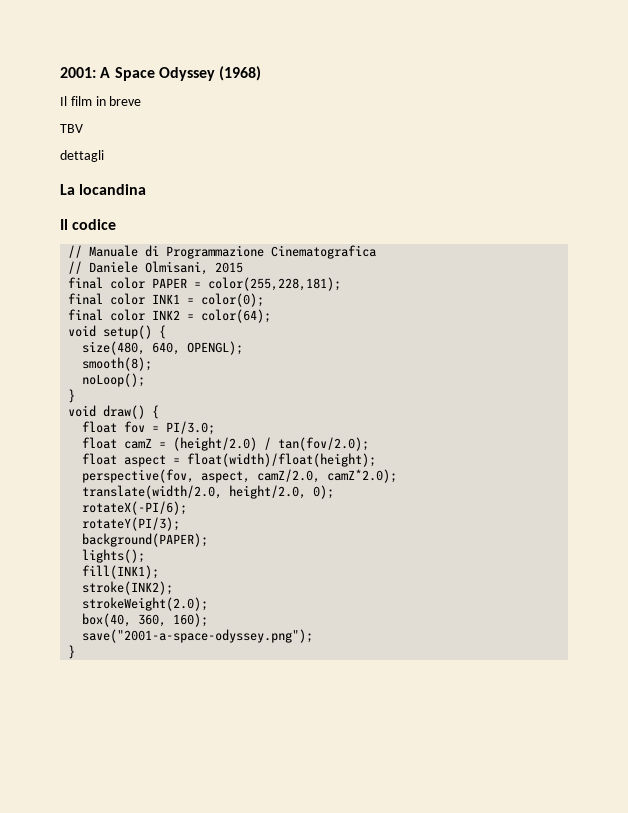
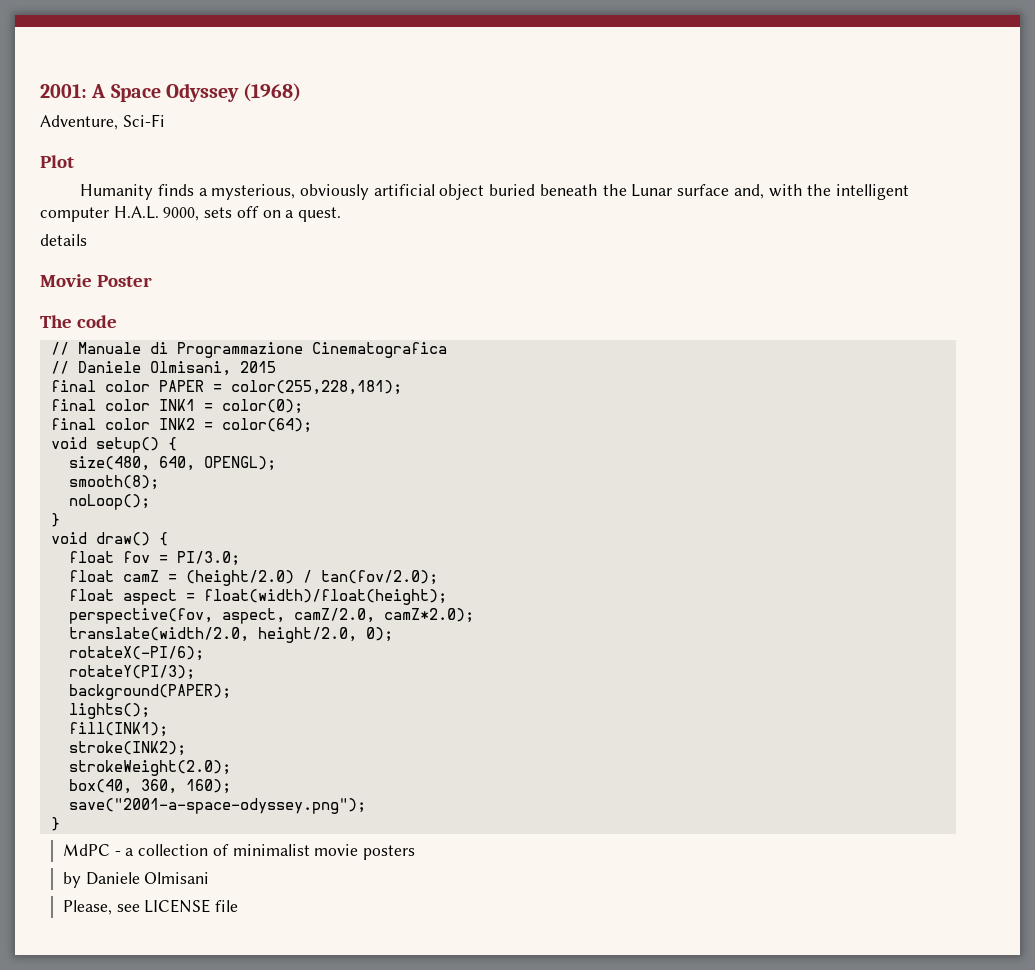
- Il film in breve
- TBV
- dettagli
- La locandina
- Il codice
+ Adventure, Sci-Fi
+ Plot
+ Humanity finds a mysterious, obviously artificial object buried beneath the Lunar surface and, with the intelligent computer H.A.L. 9000, sets off on a quest.
+ details
+ Movie Poster
+ The code
+ MdPC - a collection of minimalist movie posters
+ by Daniele Olmisani
+ Please, see LICENSE file

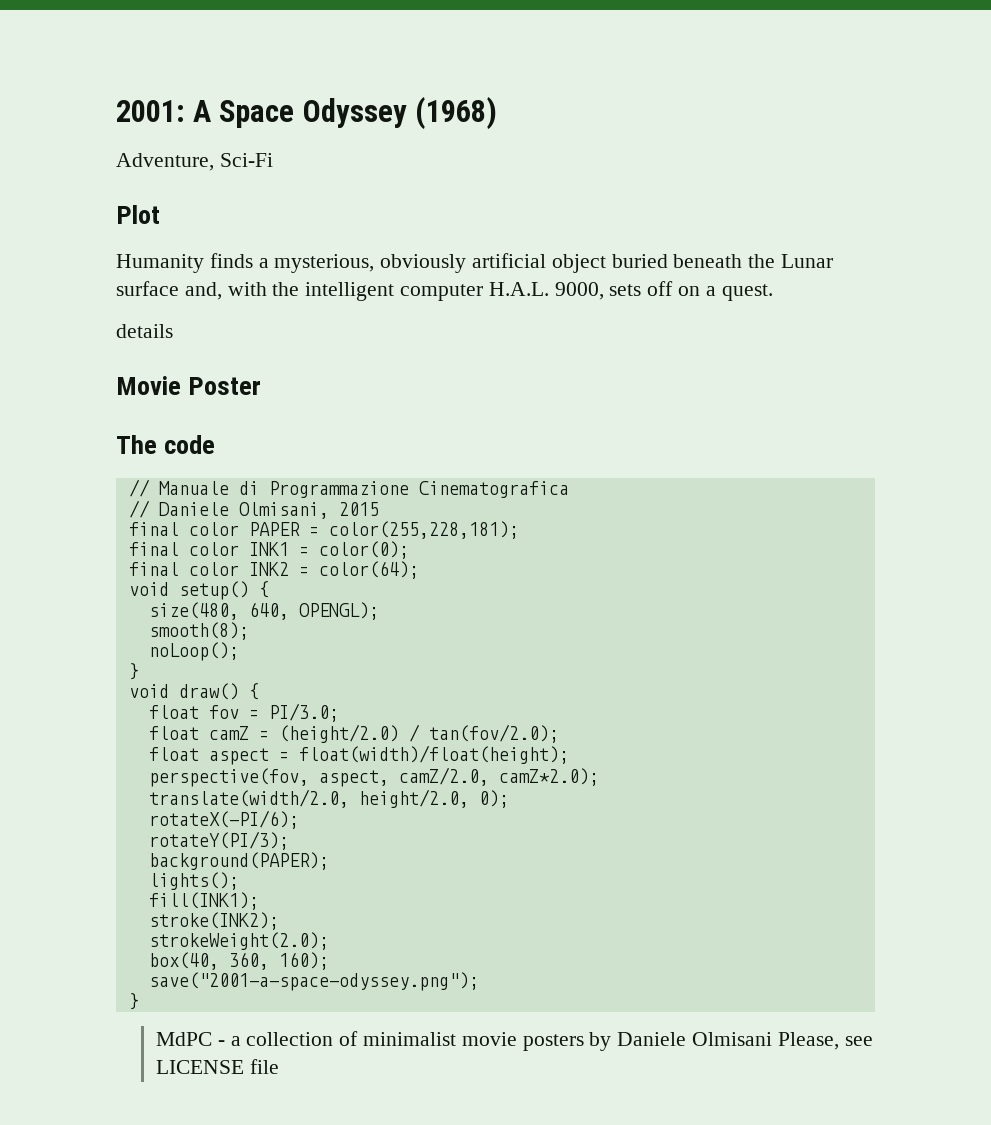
- MdPC - a collection of minimalist movie posters
- by Daniele Olmisani
- Please, see LICENSE file
+ MdPC - a collection of minimalist movie posters by Daniele Olmisani Please, see LICENSE file

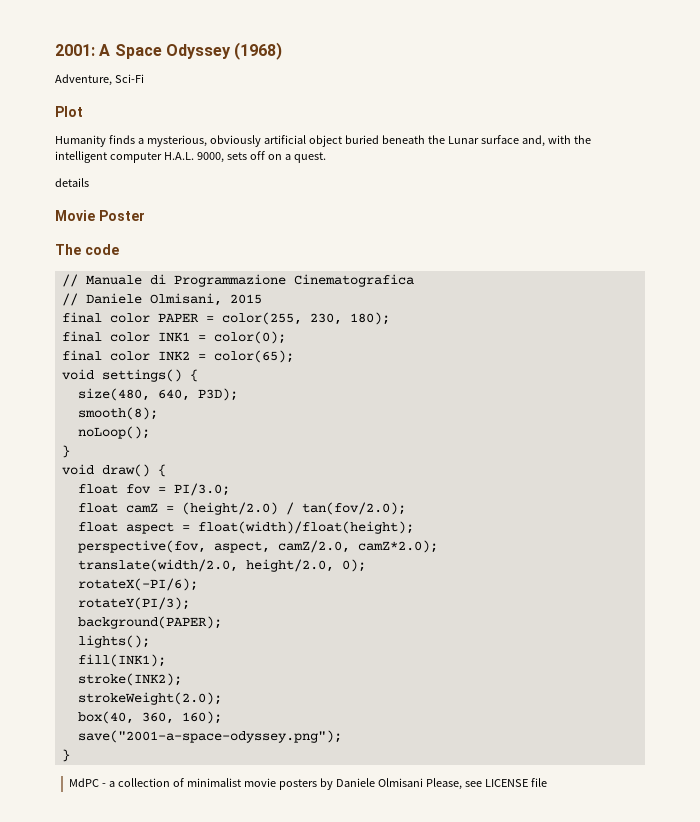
- final color PAPER = color(255,228,181);
+ final color PAPER = color(255, 230, 180);
- final color INK2 = color(64);
- void setup() {
+ final color INK2 = color(65);
+ void settings() {
- size(480, 640, OPENGL);
+ size(480, 640, P3D);

